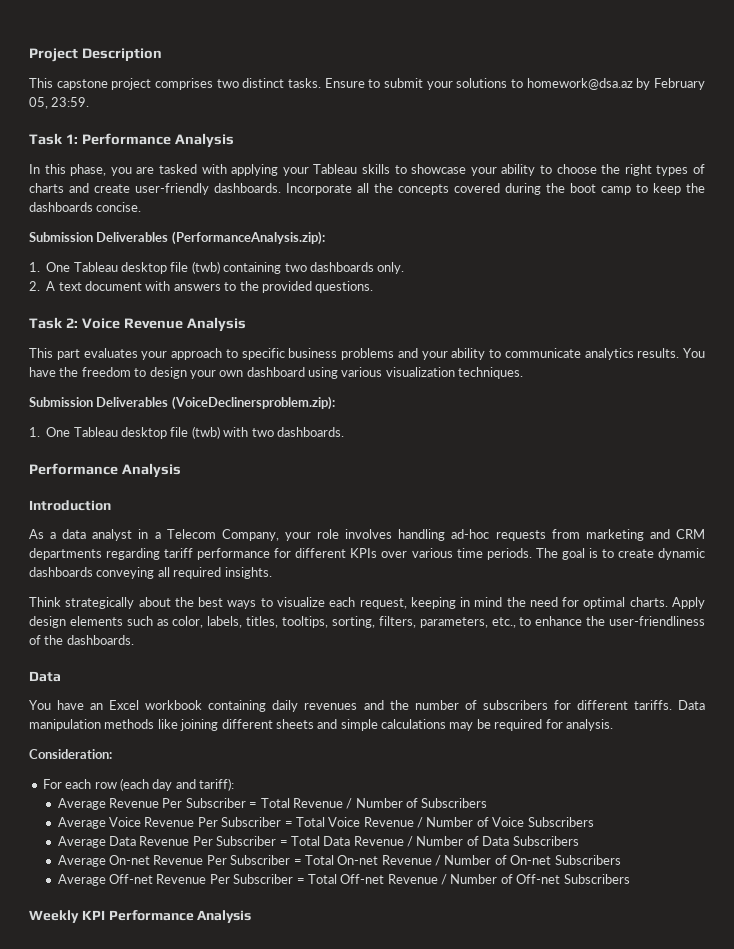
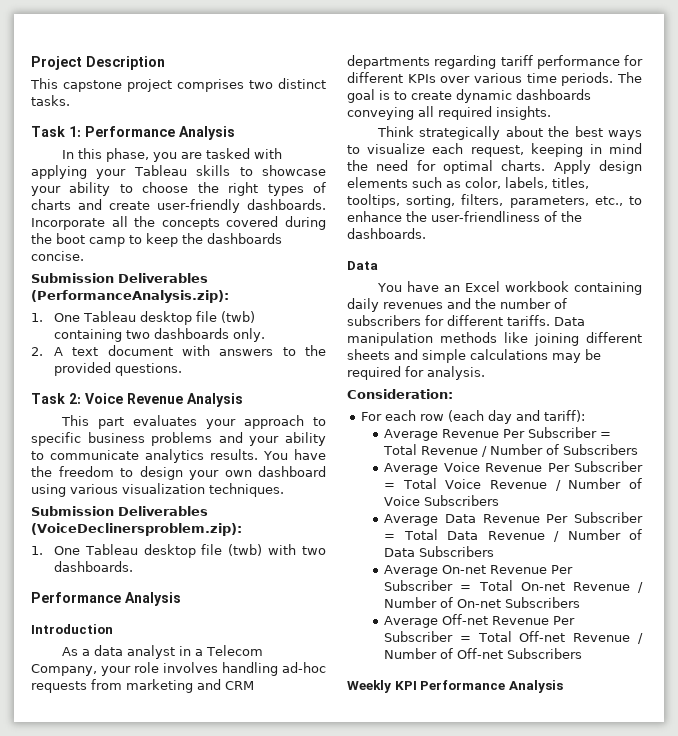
- Ensure to submit your solutions to homework@dsa.az by February 05, 23:59.

